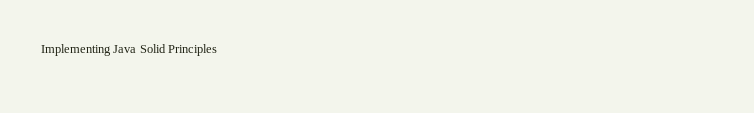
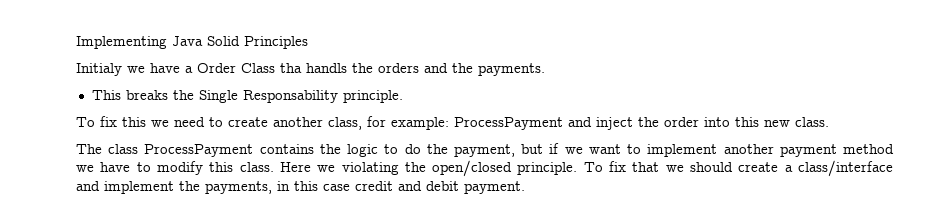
+ Initialy we have a Order Class tha handls the orders and the payments.
+ This breaks the Single Responsability principle.
+ To fix this we need to create another class, for example: ProcessPayment and inject the order into this new class.
+ The class ProcessPayment contains the logic to do the payment, but if we want to implement another payment method we have to modify this class. Here we violating the open/closed principle. To fix that we should create a class/interface and implement the payments, in this case credit and debit payment.

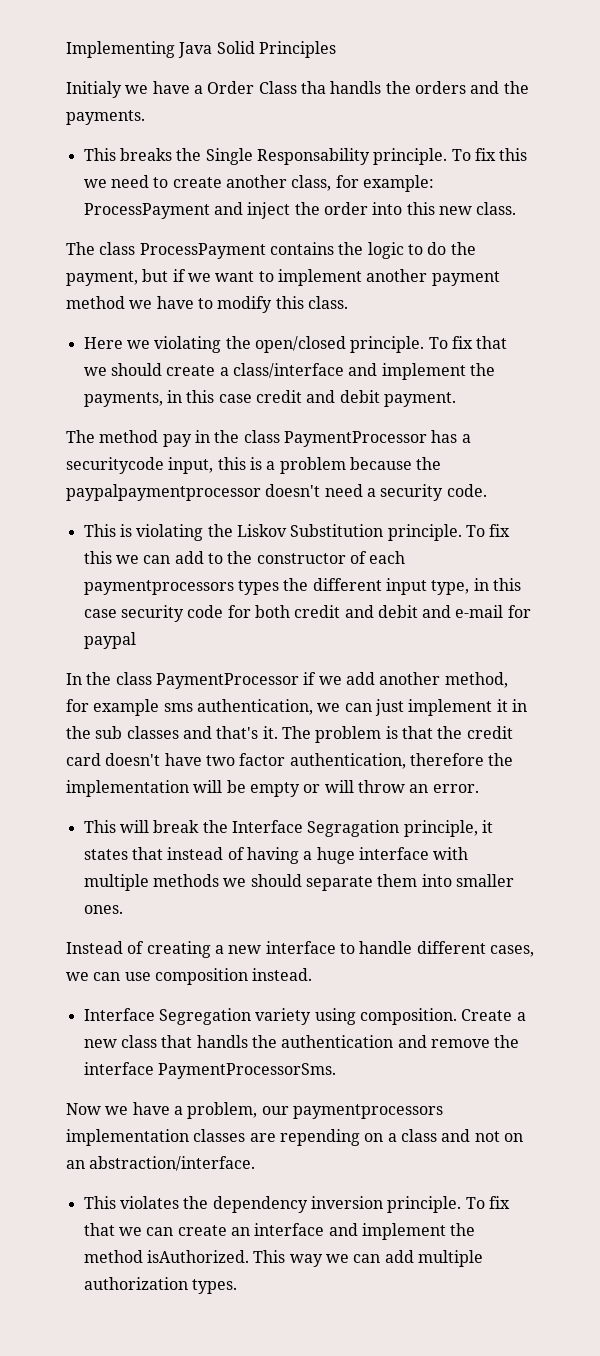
- This breaks the Single Responsability principle.
- To fix this we need to create another class, for example: ProcessPayment and inject the order into this new class.
+ This breaks the Single Responsability principle. To fix this we need to create another class, for example: ProcessPayment and inject the order into this new class.
- The class ProcessPayment contains the logic to do the payment, but if we want to implement another payment method we have to modify this class. Here we violating the open/closed principle.
+ The class ProcessPayment contains the logic to do the payment, but if we want to implement another payment method we have to modify this class.
+ Here we violating the open/closed principle.
+ The method pay in the class PaymentProcessor has a securitycode input, this is a problem because the paypalpaymentprocessor doesn't need a security code.
+ This is violating the Liskov Substitution principle. To fix this we can add to the constructor of each paymentprocessors types the different input type, in this case security code for both credit and debit and e-mail for paypal
+ In the class PaymentProcessor if we add another method, for example sms authentication, we can just implement it in the sub classes and that's it. The problem is that the credit card doesn't have two factor authentication, therefore the implementation will be empty or will throw an error.
+ This will break the Interface Segragation principle, it states that instead of having a huge interface with multiple methods we should separate them into smaller ones.
+ Instead of creating a new interface to handle different cases, we can use composition instead.
+ Interface Segregation variety using composition. Create a new class that handls the authentication and remove the interface PaymentProcessorSms.
+ Now we have a problem, our paymentprocessors implementation classes are repending on a class and not on an abstraction/interface.
+ This violates the dependency inversion principle. To fix that we can create an interface and implement the method isAuthorized. This way we can add multiple authorization types.

